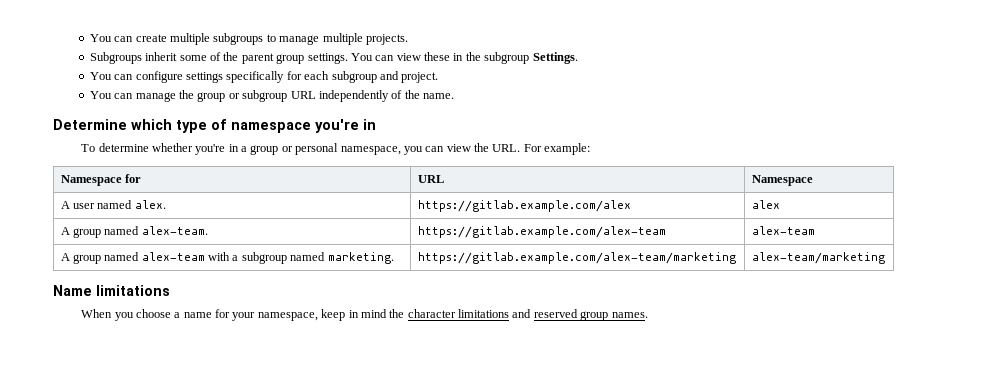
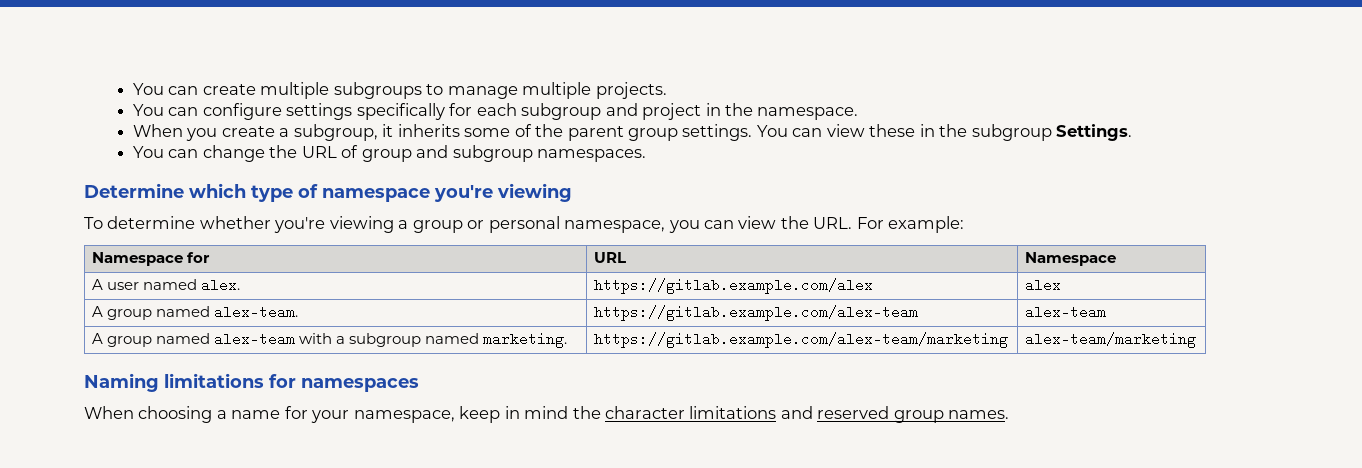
- Subgroups inherit some of the parent group settings.
+ You can configure settings specifically for each subgroup and project in the namespace.
+ When you create a subgroup, it inherits some of the parent group settings.
- You can configure settings specifically for each subgroup and project.
- You can manage the group or subgroup URL independently of the name.
+ You can change the URL of group and subgroup namespaces.
- Determine which type of namespace you're in
+ Determine which type of namespace you're viewing
- To determine whether you're in a group or personal namespace, you can view the URL. For example:
+ To determine whether you're viewing a group or personal namespace, you can view the URL. For example:
- Name limitations
- When you choose a name for your namespace, keep in mind the character limitations and reserved group names.
+ Naming limitations for namespaces
+ When choosing a name for your namespace, keep in mind the character limitations and reserved group names.

